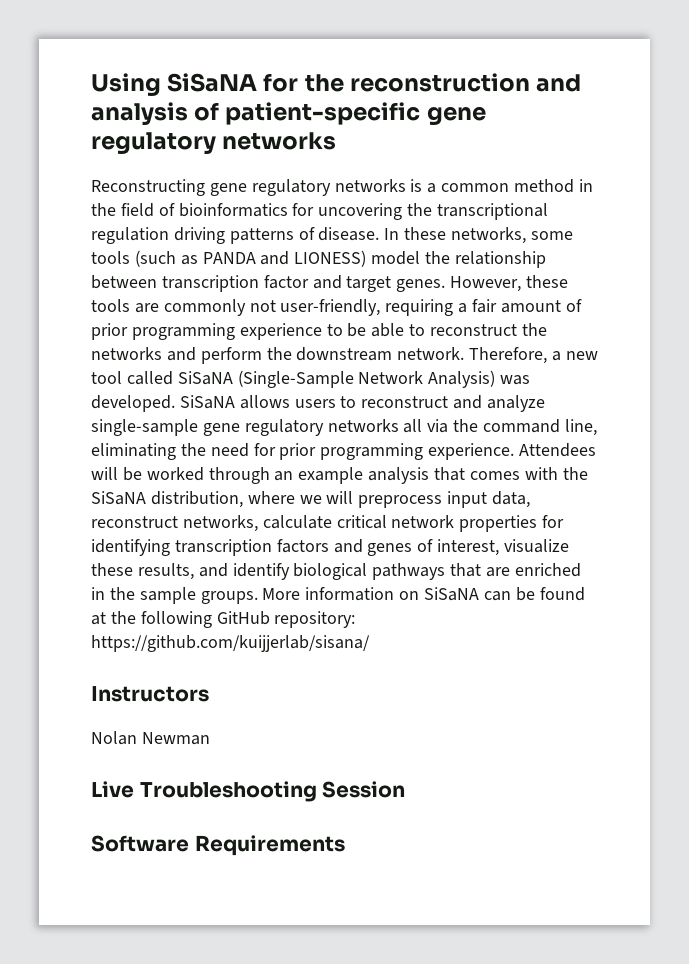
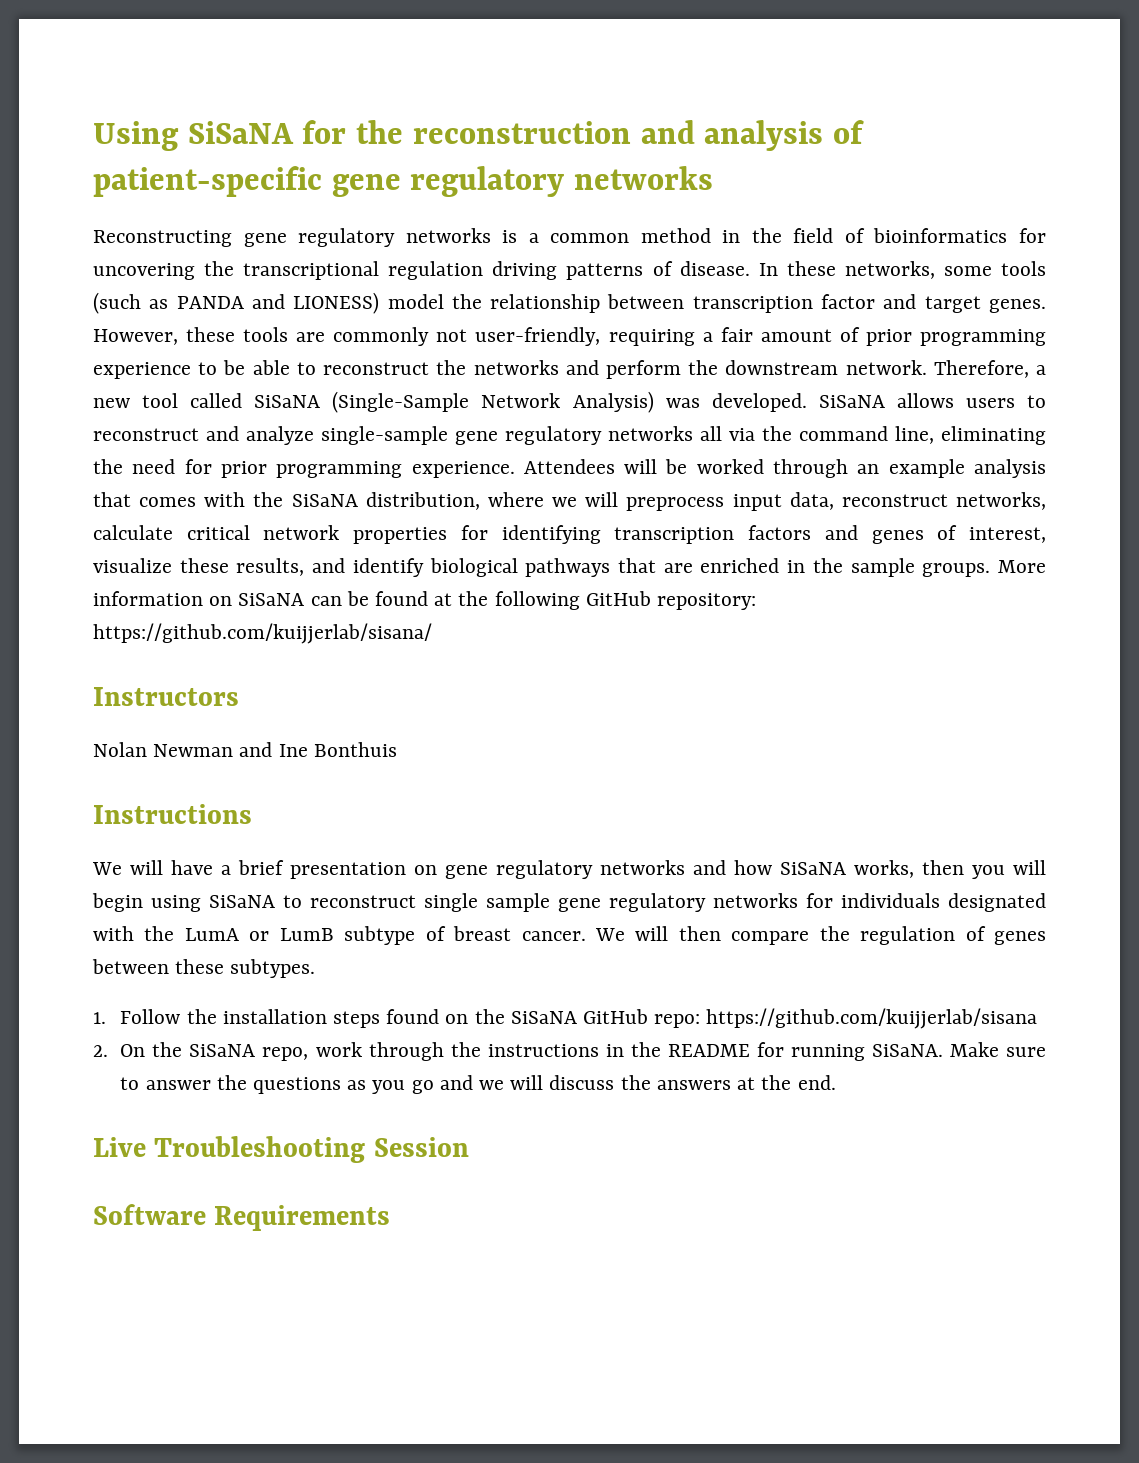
- Nolan Newman
+ Nolan Newman and Ine Bonthuis
+ Instructions
+ We will have a brief presentation on gene regulatory networks and how SiSaNA works, then you will begin using SiSaNA to reconstruct single sample gene regulatory networks for individuals designated with the LumA or LumB subtype of breast cancer. We will then compare the regulation of genes between these subtypes.
+ 1. Follow the installation steps found on the SiSaNA GitHub repo: https://github.com/kuijjerlab/sisana
+ 2. On the SiSaNA repo, work through the instructions in the README for running SiSaNA. Make sure to answer the questions as you go and we will discuss the answers at the end.

